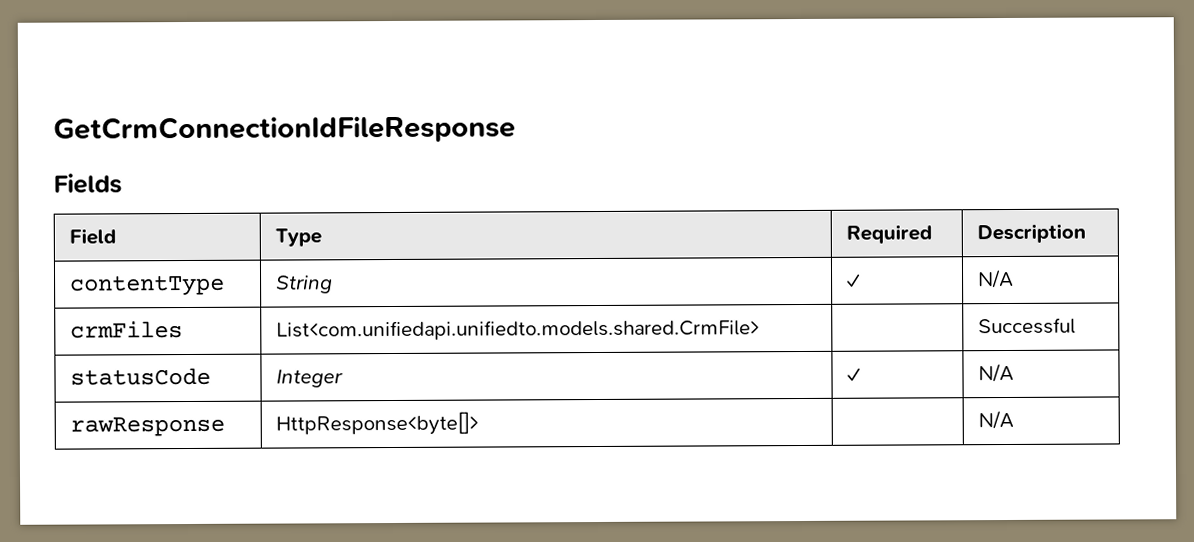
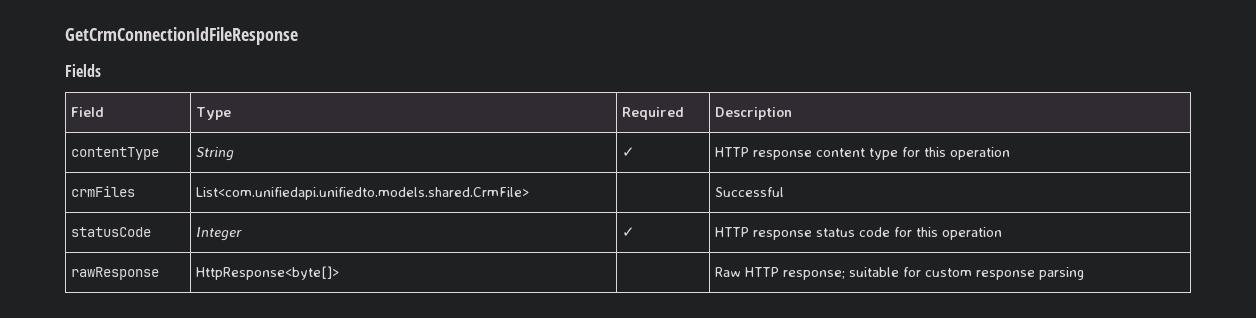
- contentType | String | ✓ | N/A
+ contentType | String | ✓ | HTTP response content type for this operation
- statusCode | Integer | ✓ | N/A
- rawResponse | HttpResponse<byte[]> | | N/A
+ statusCode | Integer | ✓ | HTTP response status code for this operation
+ rawResponse | HttpResponse<byte[]> | | Raw HTTP response; suitable for custom response parsing

